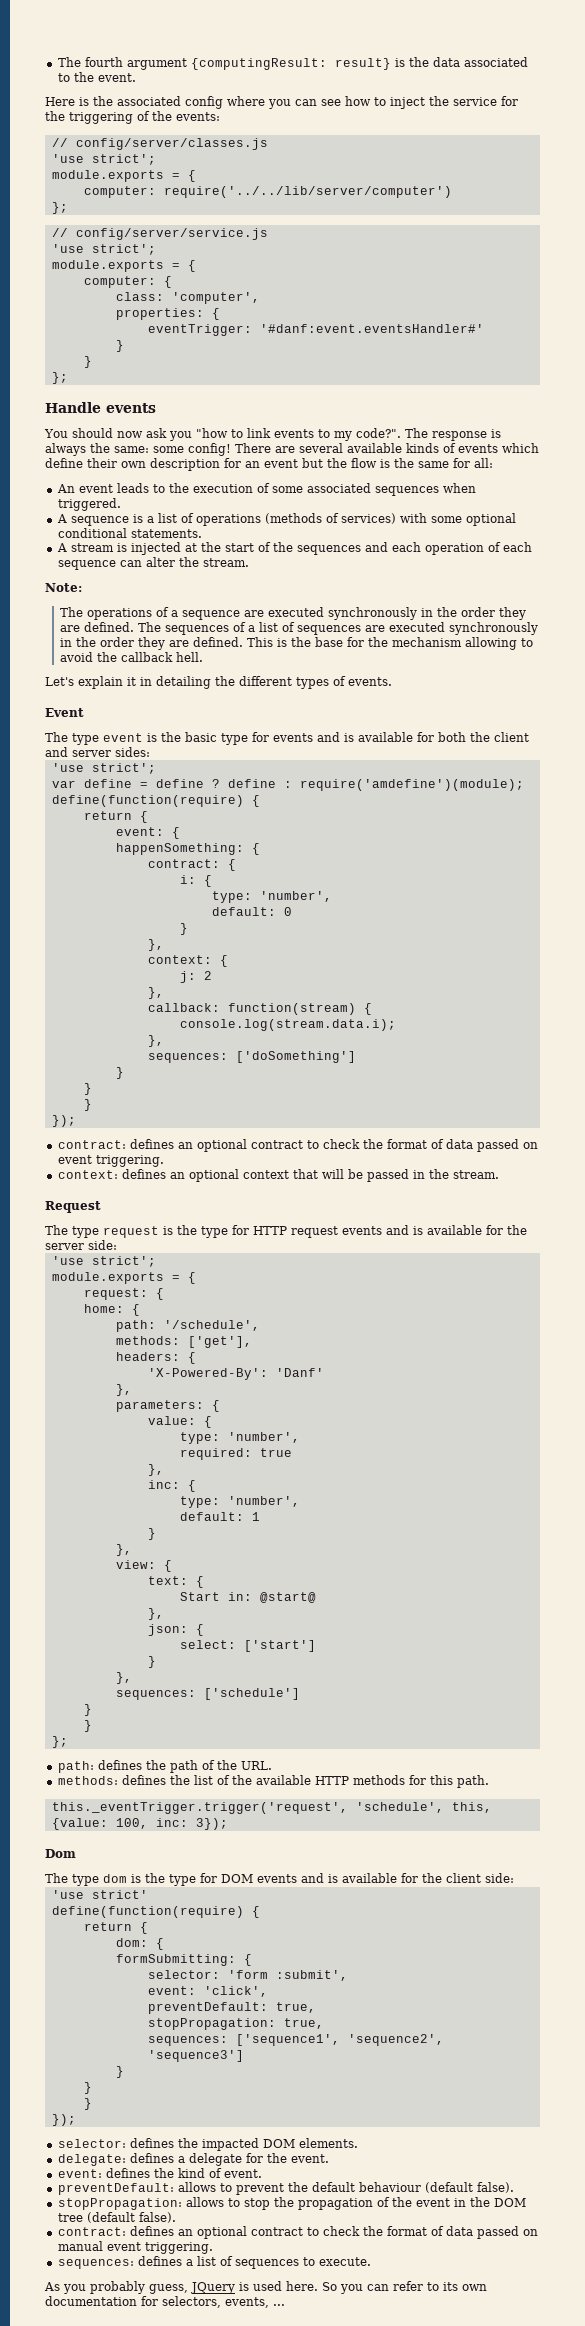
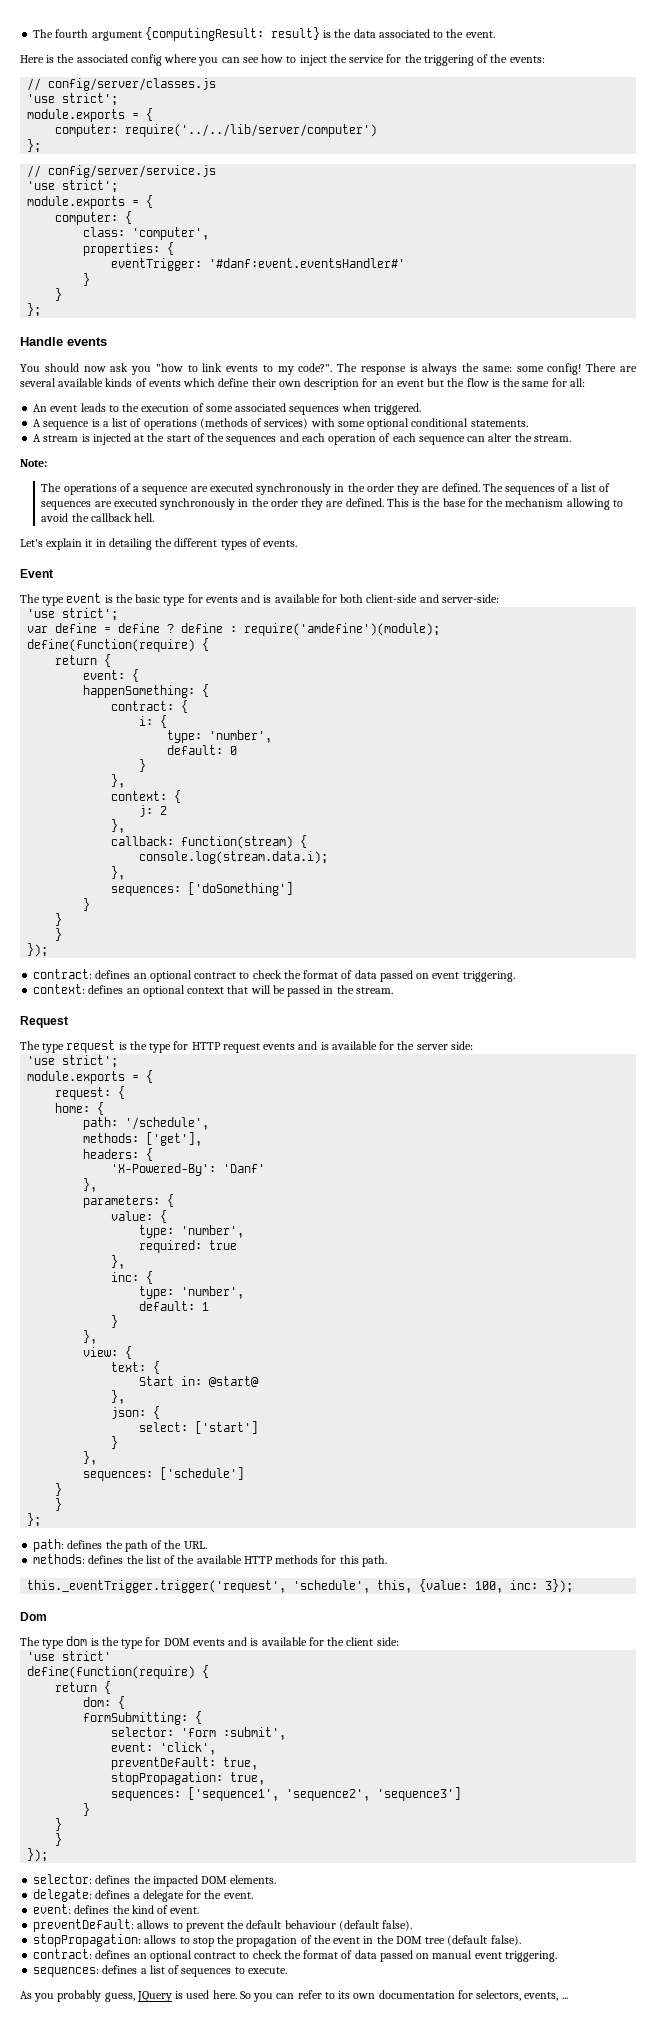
- The type event is the basic type for events and is available for both the client and server sides:
+ The type event is the basic type for events and is available for both client-side and server-side:

